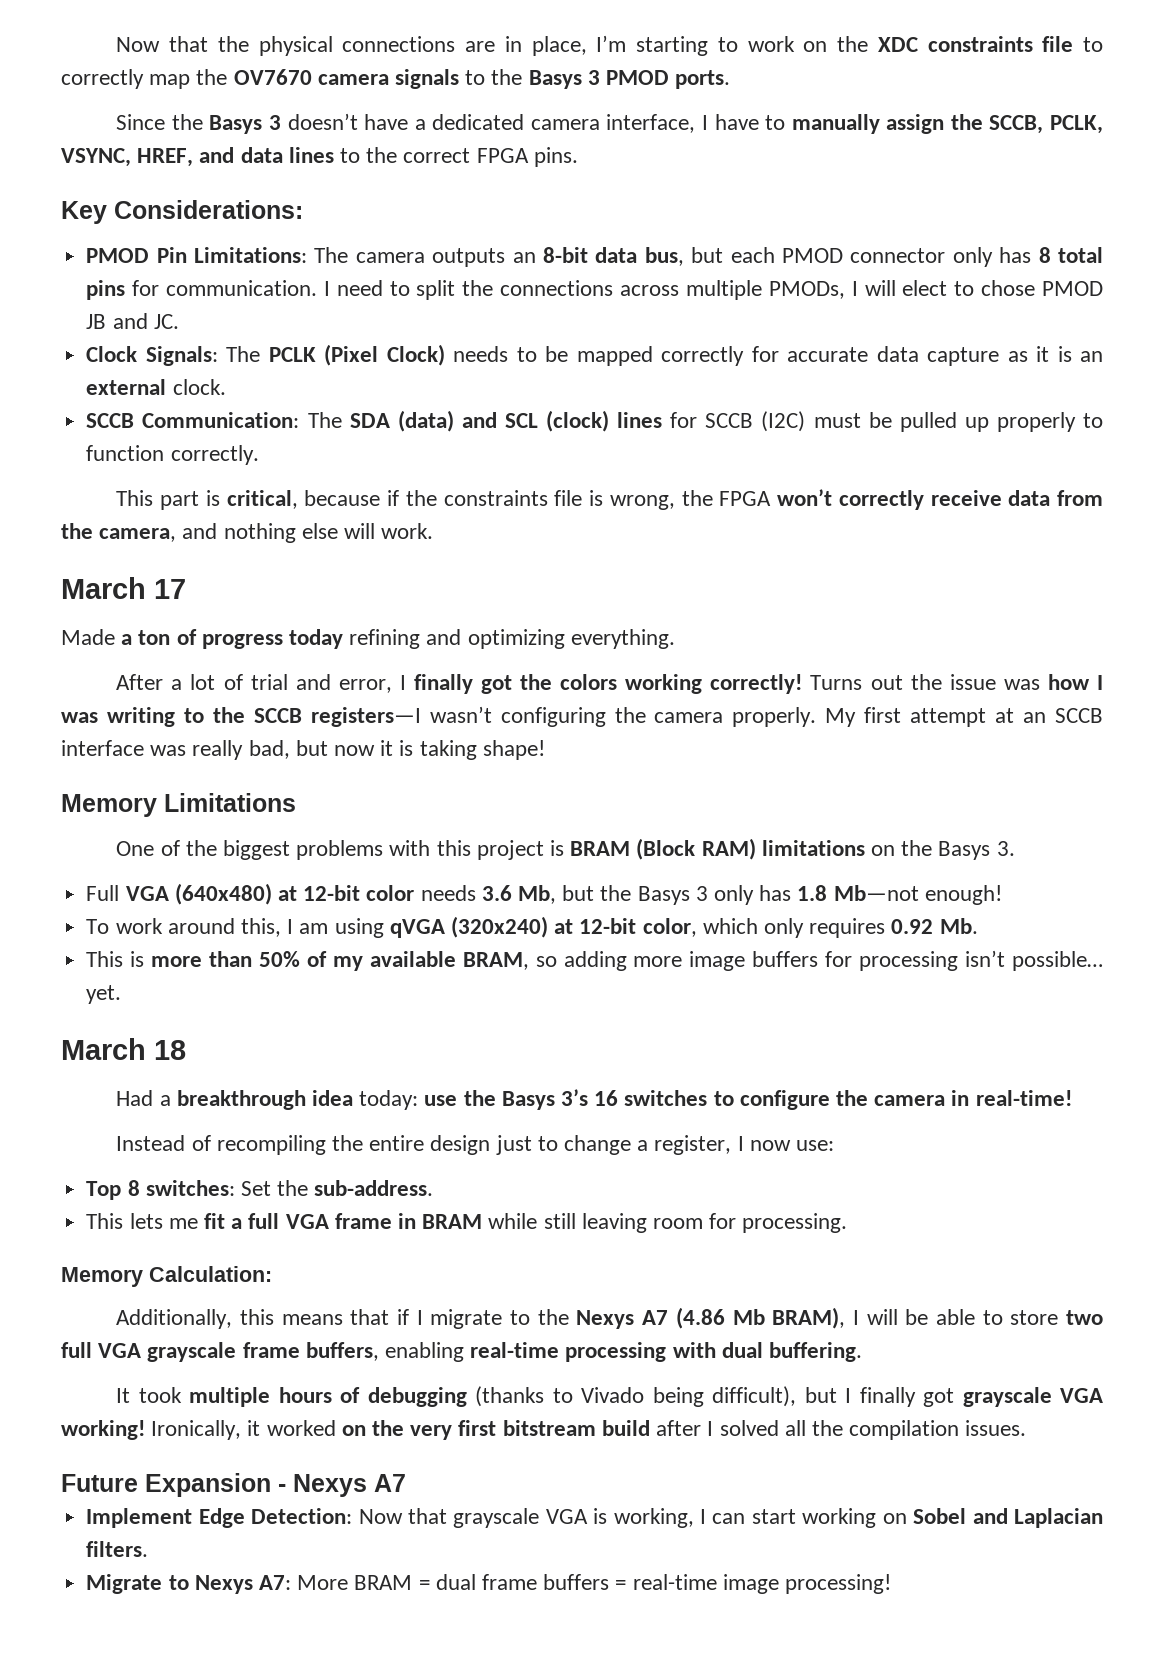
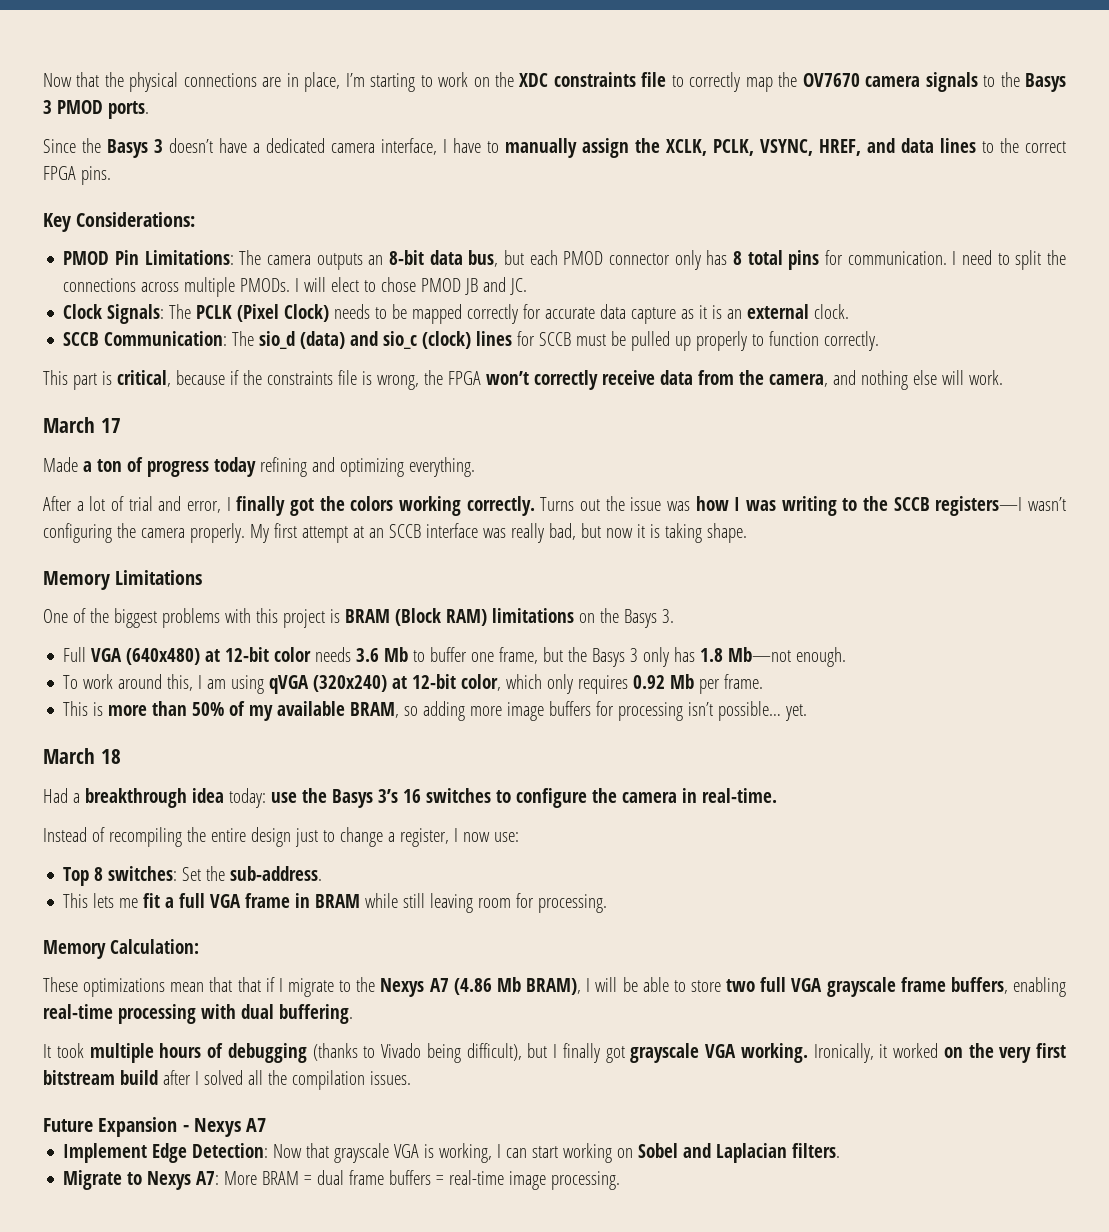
- Since the Basys 3 doesn’t have a dedicated camera interface, I have to manually assign the SCCB, PCLK, VSYNC, HREF, and data lines to the correct FPGA pins.
+ Since the Basys 3 doesn’t have a dedicated camera interface, I have to manually assign the XCLK, PCLK, VSYNC, HREF, and data lines to the correct FPGA pins.
- I need to split the connections across multiple PMODs, I will elect to chose PMOD JB and JC.
+ I need to split the connections across multiple PMODs. I will elect to chose PMOD JB and JC.
- SCCB Communication: The SDA (data) and SCL (clock) lines for SCCB (I2C) must be pulled up properly to function correctly.
+ SCCB Communication: The sio_d (data) and sio_c (clock) lines for SCCB must be pulled up properly to function correctly.
- After a lot of trial and error, I finally got the colors working correctly!
+ After a lot of trial and error, I finally got the colors working correctly.
- My first attempt at an SCCB interface was really bad, but now it is taking shape!
+ My first attempt at an SCCB interface was really bad, but now it is taking shape.
- Full VGA (640x480) at 12-bit color needs 3.6 Mb, but the Basys 3 only has 1.8 Mb—not enough!
+ Full VGA (640x480) at 12-bit color needs 3.6 Mb to buffer one frame, but the Basys 3 only has 1.8 Mb—not enough.
- To work around this, I am using qVGA (320x240) at 12-bit color, which only requires 0.92 Mb.
+ To work around this, I am using qVGA (320x240) at 12-bit color, which only requires 0.92 Mb per frame.
- Had a breakthrough idea today: use the Basys 3’s 16 switches to configure the camera in real-time!
+ Had a breakthrough idea today: use the Basys 3’s 16 switches to configure the camera in real-time.
- Additionally, this means that if I migrate to the Nexys A7 (4.86 Mb BRAM), I will be able to store two full VGA grayscale frame buffers, enabling real-time processing with dual buffering.
+ These optimizations mean that that if I migrate to the Nexys A7 (4.86 Mb BRAM), I will be able to store two full VGA grayscale frame buffers, enabling real-time processing with dual buffering.
- It took multiple hours of debugging (thanks to Vivado being difficult), but I finally got grayscale VGA working!
+ It took multiple hours of debugging (thanks to Vivado being difficult), but I finally got grayscale VGA working.
- Migrate to Nexys A7: More BRAM = dual frame buffers = real-time image processing!
+ Migrate to Nexys A7: More BRAM = dual frame buffers = real-time image processing.

